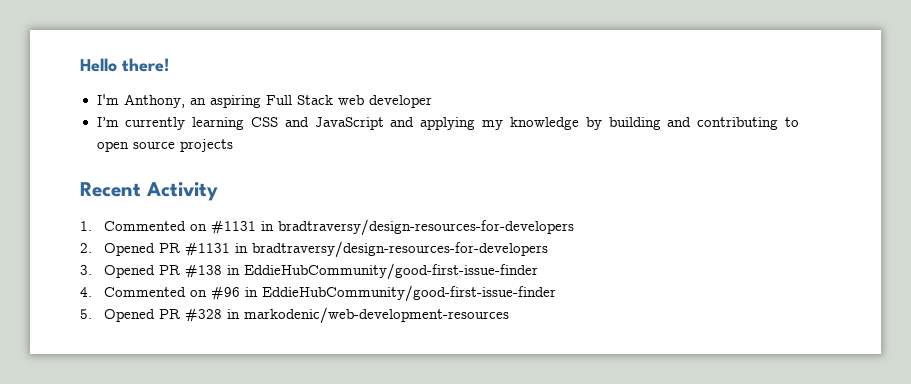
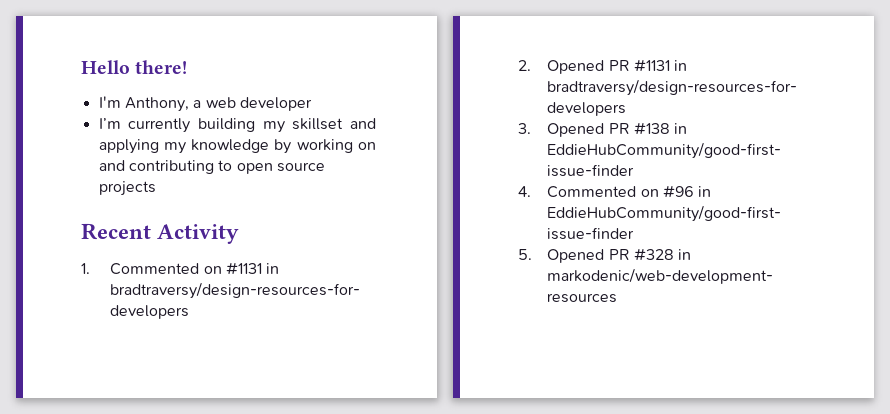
- I'm Anthony, an aspiring Full Stack web developer
+ I'm Anthony, a web developer
- I’m currently learning CSS and JavaScript and applying my knowledge by building and contributing to open source projects
+ I’m currently building my skillset and applying my knowledge by working on and contributing to open source projects

